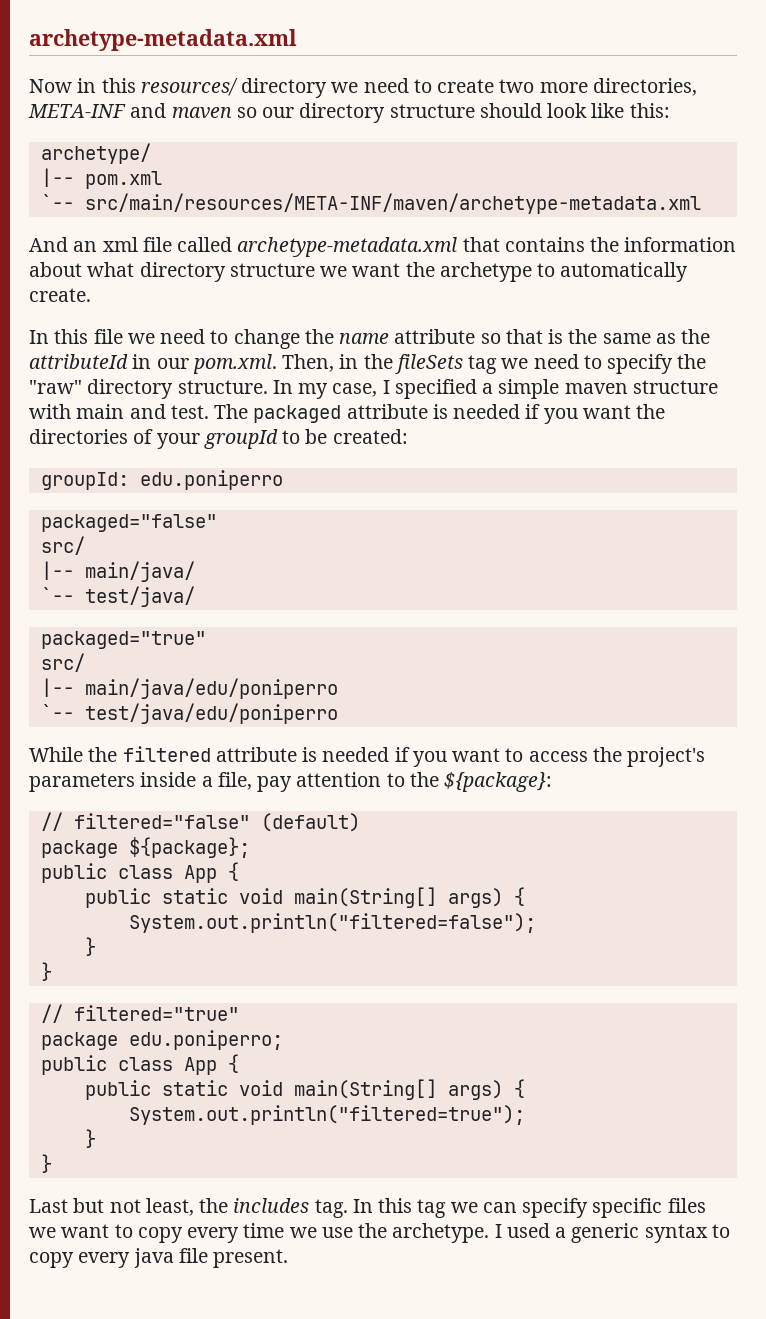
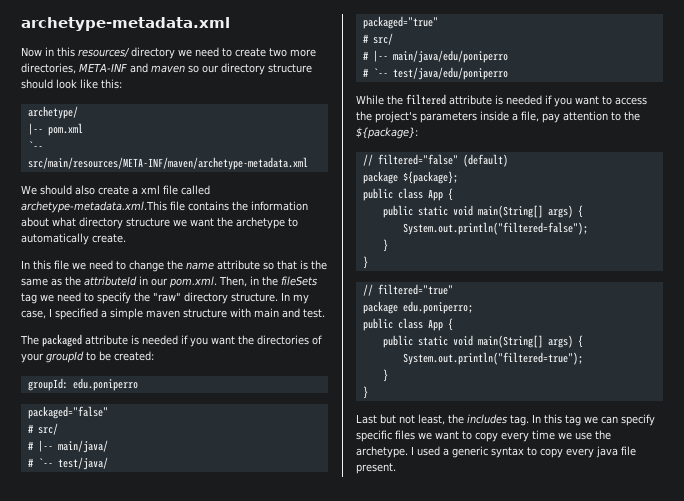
- And an xml file called archetype-metadata.xml that contains the information about what directory structure we want the archetype to automatically create.
+ We should also create a xml file called archetype-metadata.xml.This file contains the information about what directory structure we want the archetype to automatically create.
- In my case, I specified a simple maven structure with main and test. The packaged attribute is needed if you want the directories of your groupId to be created:
+ In my case, I specified a simple maven structure with main and test.
+ The packaged attribute is needed if you want the directories of your groupId to be created:
  packaged="false"
- src/
- |-- main/java/
+ # src/
+ # |-- main/java/
- `-- test/java/
+ # `-- test/java/
  packaged="true"
- src/
- |-- main/java/edu/poniperro
+ # src/
+ # |-- main/java/edu/poniperro
- `-- test/java/edu/poniperro
+ # `-- test/java/edu/poniperro

